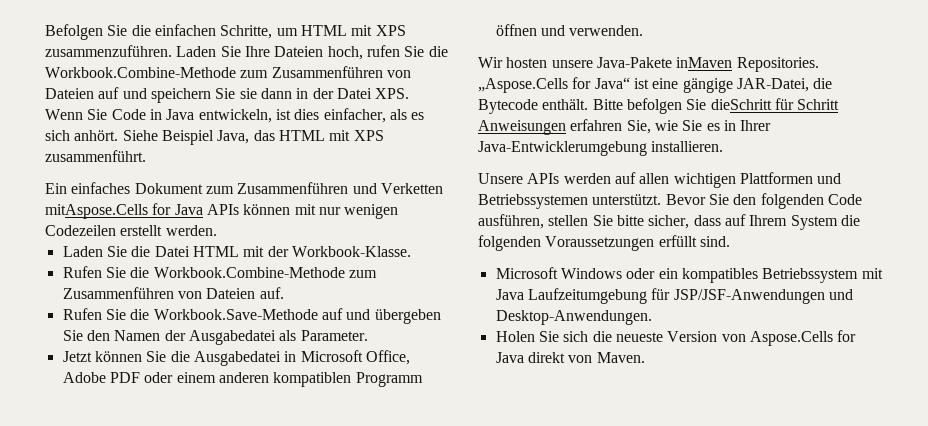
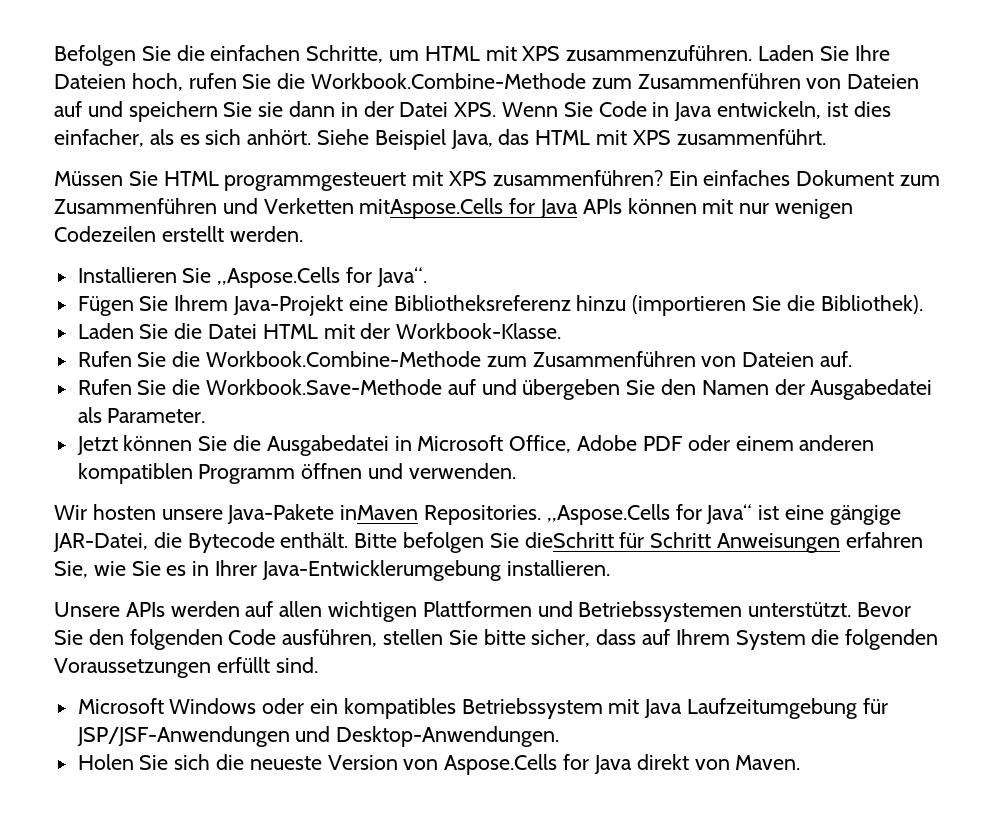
+ Müssen Sie HTML programmgesteuert mit XPS zusammenführen?
+ Installieren Sie „Aspose.Cells for Java“.
+ Fügen Sie Ihrem Java-Projekt eine Bibliotheksreferenz hinzu (importieren Sie die Bibliothek).

